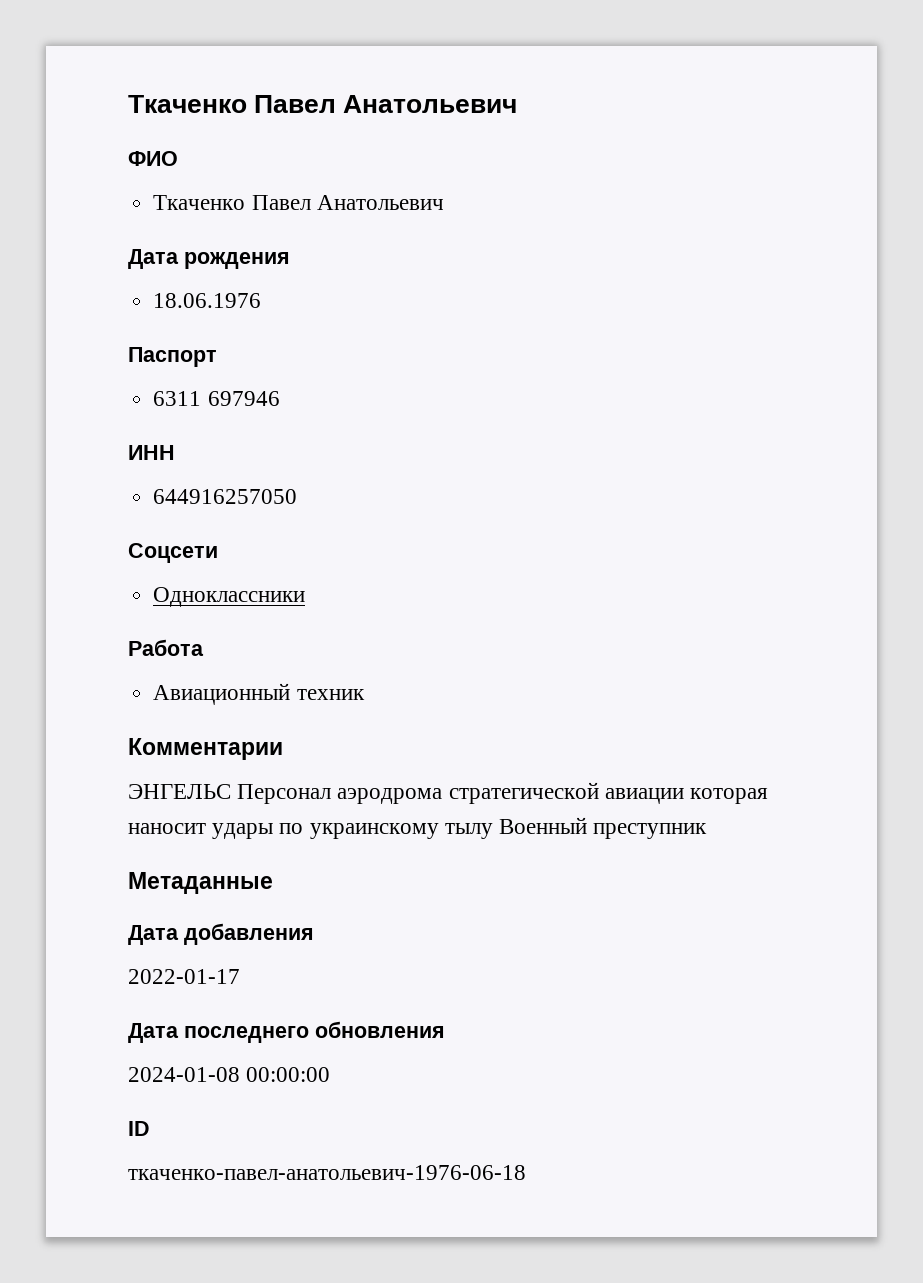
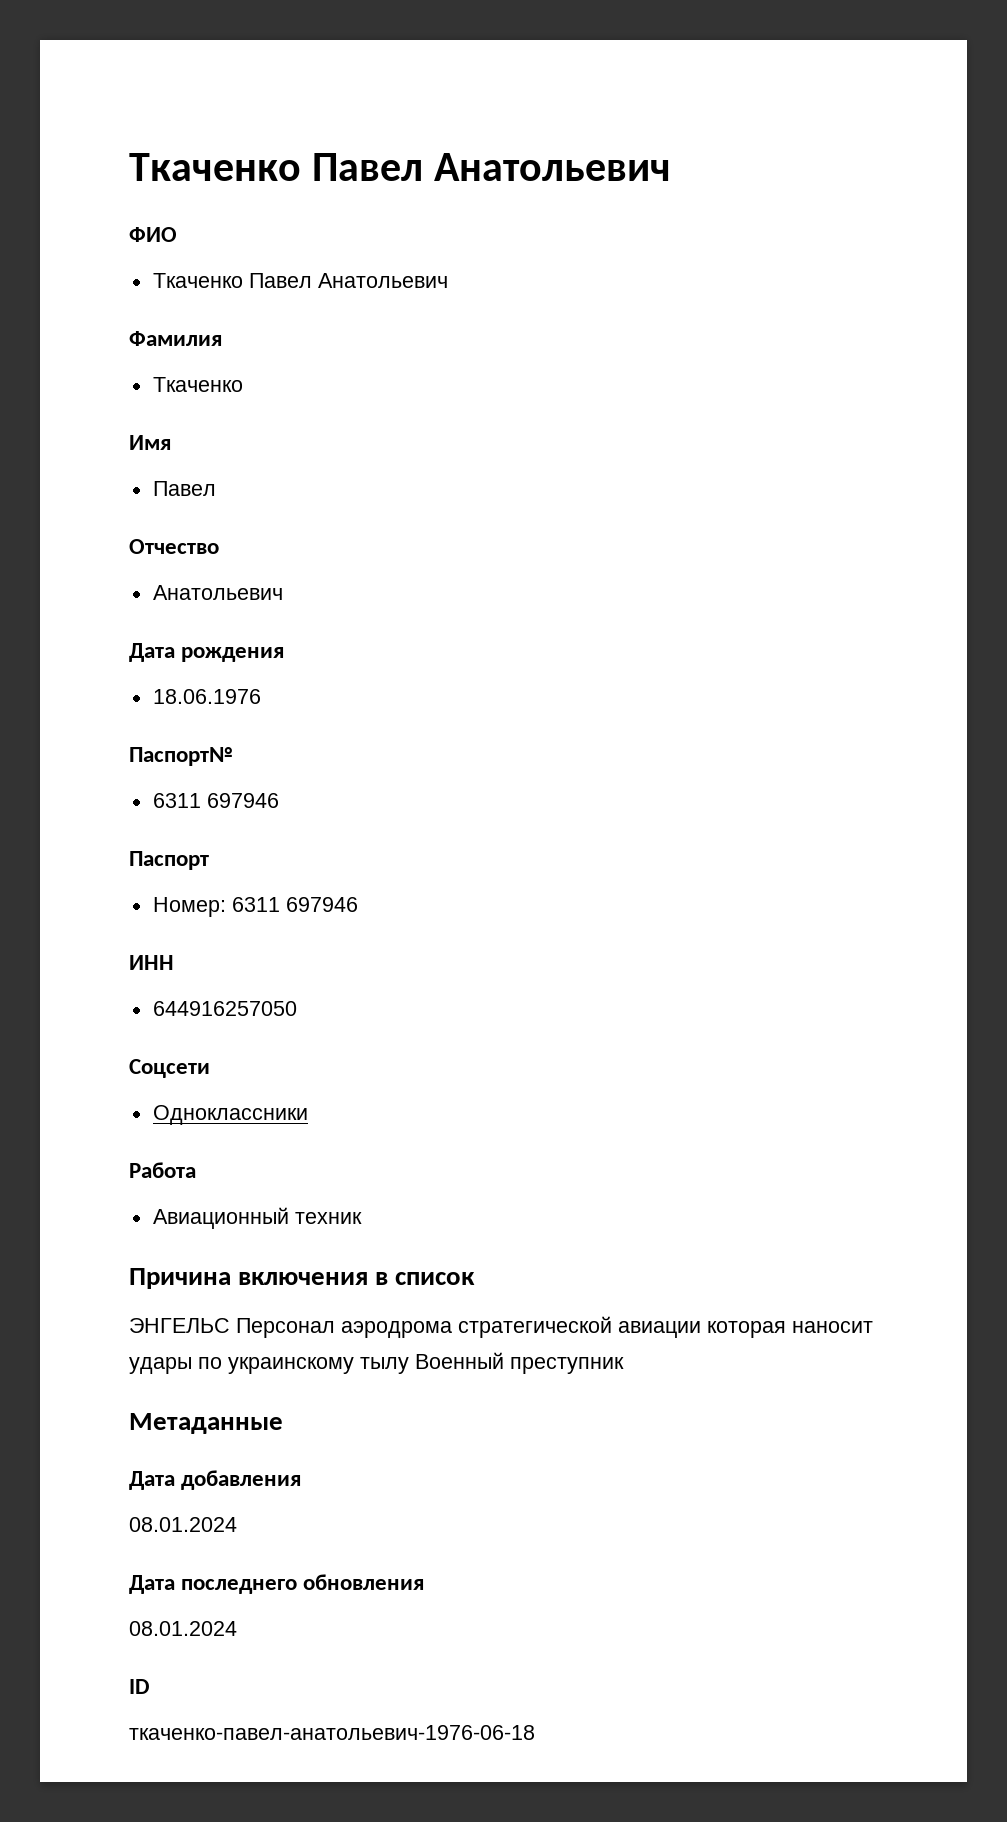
+ Фамилия
+ Ткаченко
+ Имя
+ Павел
+ Отчество
+ Анатольевич
+ Паспорт№
+ 6311 697946
- 6311 697946
+ Номер: 6311 697946
- Комментарии
+ Причина включения в список
  Дата добавления
- 2022-01-17
+ 08.01.2024
  Дата последнего обновления
- 2024-01-08 00:00:00
+ 08.01.2024

